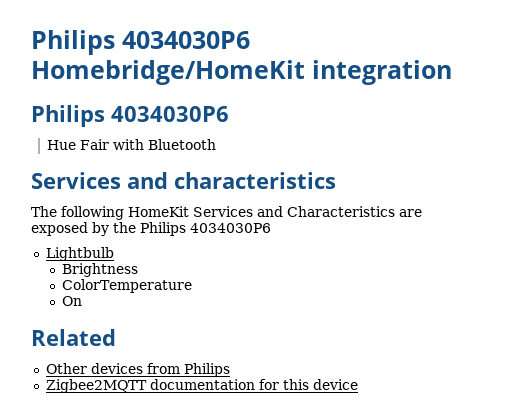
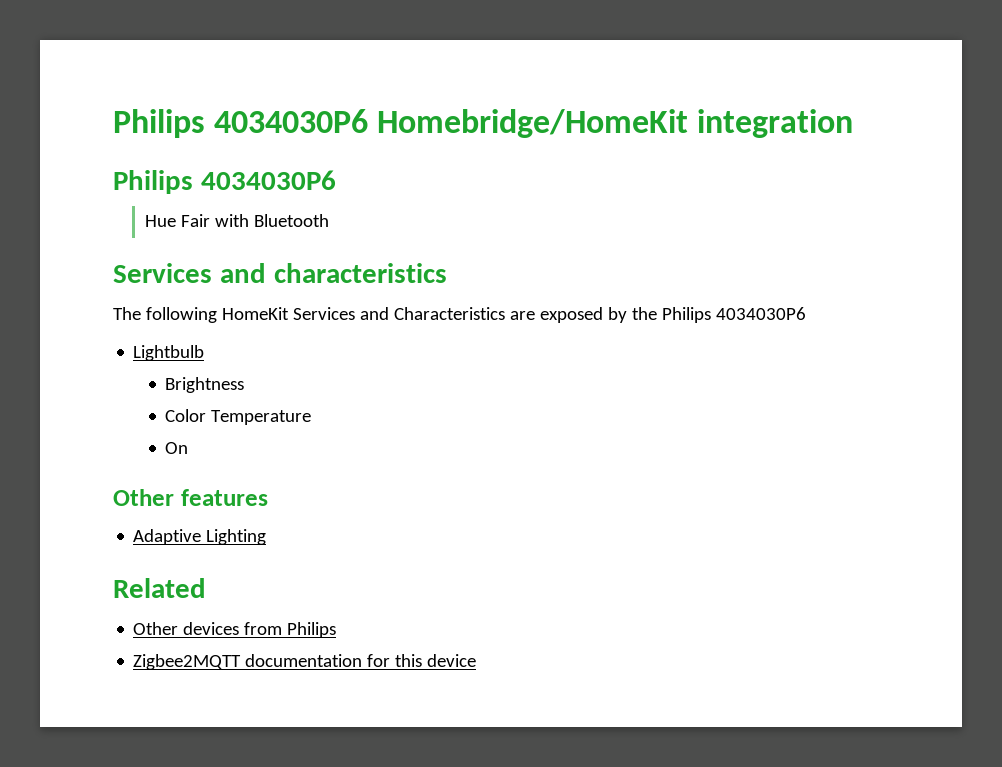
- ColorTemperature
+ Color Temperature
+ Other features
+ Adaptive Lighting

